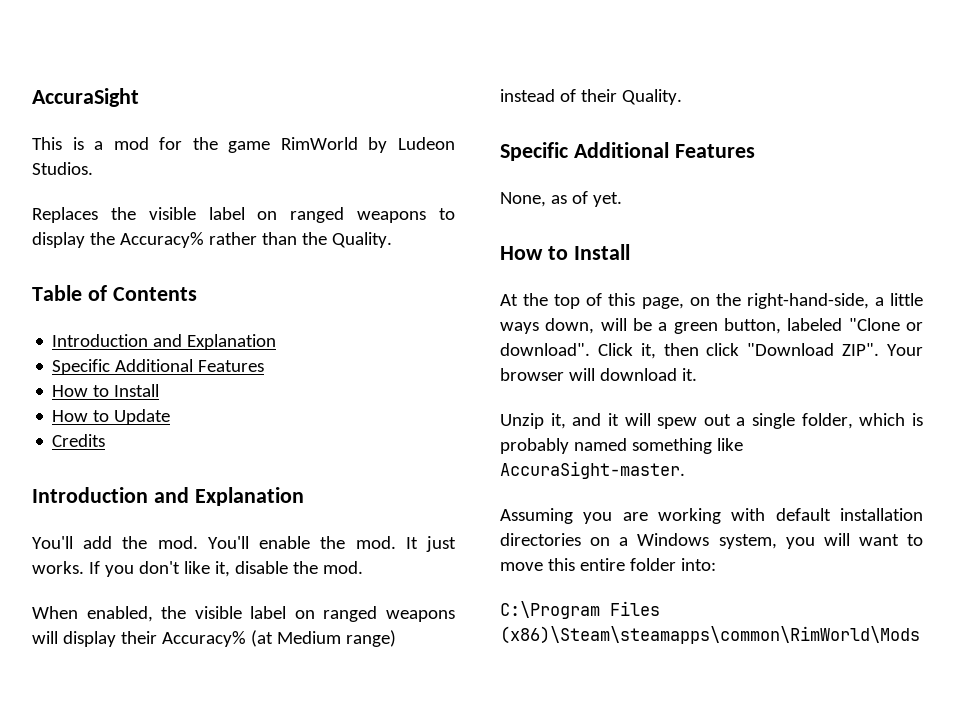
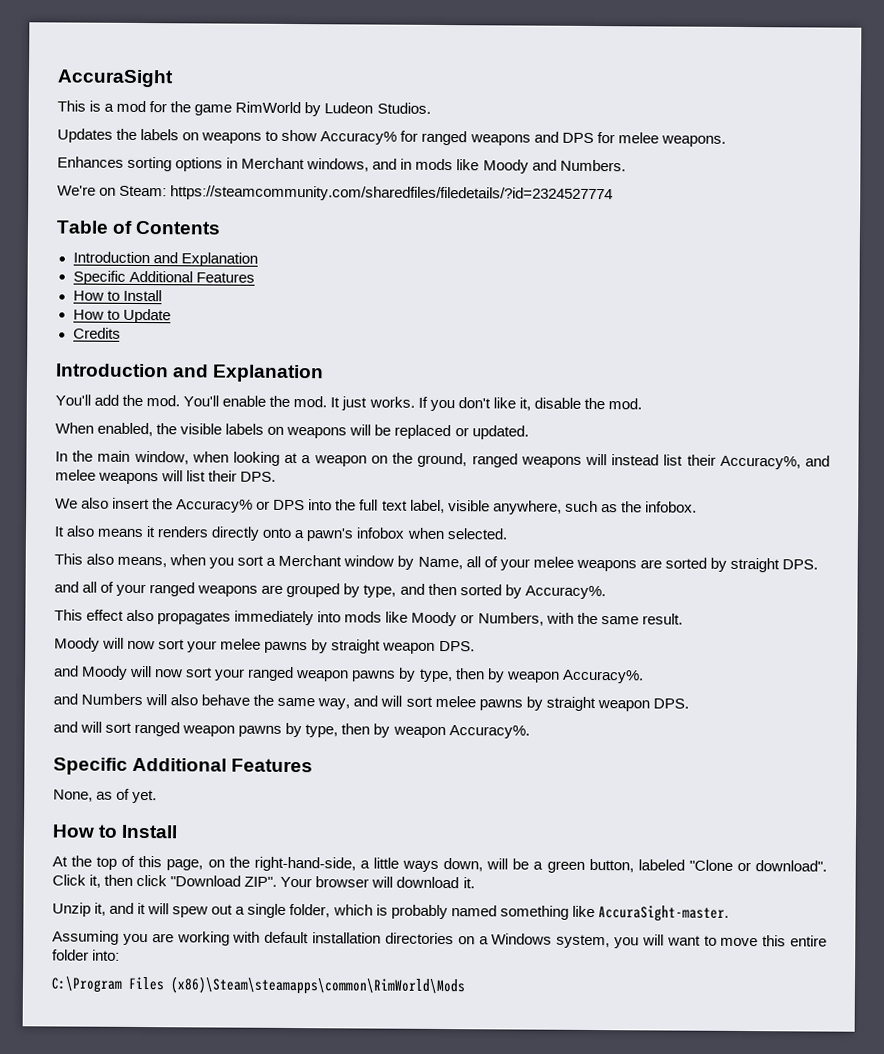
- Replaces the visible label on ranged weapons to display the Accuracy% rather than the Quality.
+ Updates the labels on weapons to show Accuracy% for ranged weapons and DPS for melee weapons.
+ Enhances sorting options in Merchant windows, and in mods like Moody and Numbers.
+ We're on Steam: https://steamcommunity.com/sharedfiles/filedetails/?id=2324527774
- When enabled, the visible label on ranged weapons will display their Accuracy% (at Medium range) instead of their Quality.
+ When enabled, the visible labels on weapons will be replaced or updated.
+ In the main window, when looking at a weapon on the ground, ranged weapons will instead list their Accuracy%, and melee weapons will list their DPS.
+ We also insert the Accuracy% or DPS into the full text label, visible anywhere, such as the infobox.
+ It also means it renders directly onto a pawn's infobox when selected.
+ This also means, when you sort a Merchant window by Name, all of your melee weapons are sorted by straight DPS.
+ and all of your ranged weapons are grouped by type, and then sorted by Accuracy%.
+ This effect also propagates immediately into mods like Moody or Numbers, with the same result.
+ Moody will now sort your melee pawns by straight weapon DPS.
+ and Moody will now sort your ranged weapon pawns by type, then by weapon Accuracy%.
+ and Numbers will also behave the same way, and will sort melee pawns by straight weapon DPS.
+ and will sort ranged weapon pawns by type, then by weapon Accuracy%.

